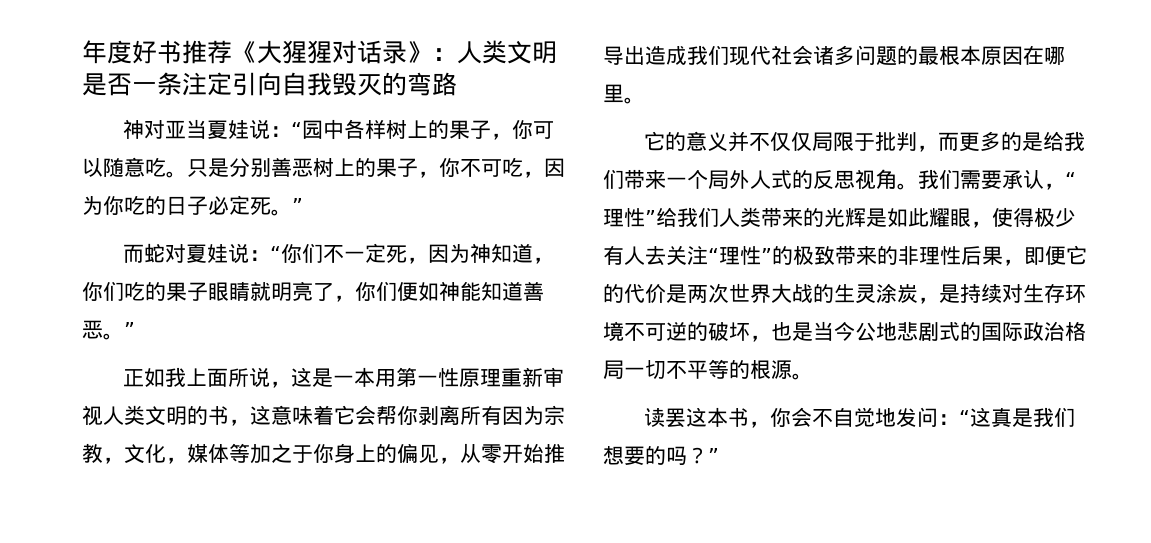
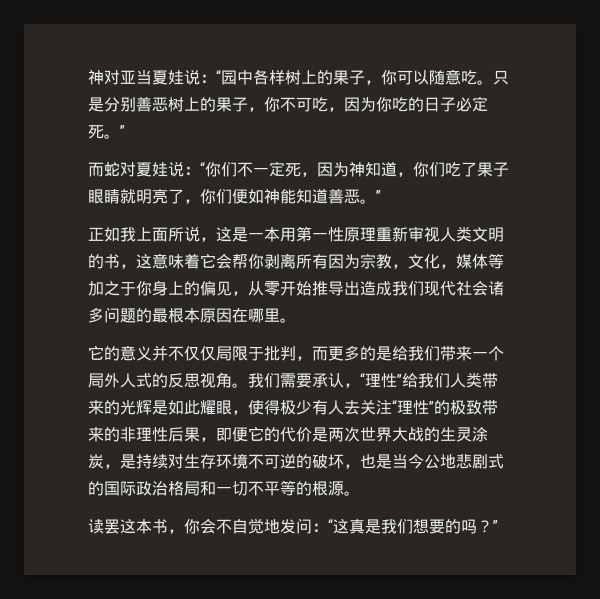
- 年度好书推荐《大猩猩对话录》：人类文明是否一条注定引向自我毁灭的弯路
- 而蛇对夏娃说：“你们不一定死，因为神知道，你们吃的果子眼睛就明亮了，你们便如神能知道善恶。”
+ 而蛇对夏娃说：“你们不一定死，因为神知道，你们吃了果子眼睛就明亮了，你们便如神能知道善恶。”
- 我们需要承认，“理性”给我们人类带来的光辉是如此耀眼，使得极少有人去关注“理性”的极致带来的非理性后果，即便它的代价是两次世界大战的生灵涂炭，是持续对生存环境不可逆的破坏，也是当今公地悲剧式的国际政治格局一切不平等的根源。
+ 我们需要承认，“理性”给我们人类带来的光辉是如此耀眼，使得极少有人去关注“理性”的极致带来的非理性后果，即便它的代价是两次世界大战的生灵涂炭，是持续对生存环境不可逆的破坏，也是当今公地悲剧式的国际政治格局和一切不平等的根源。

